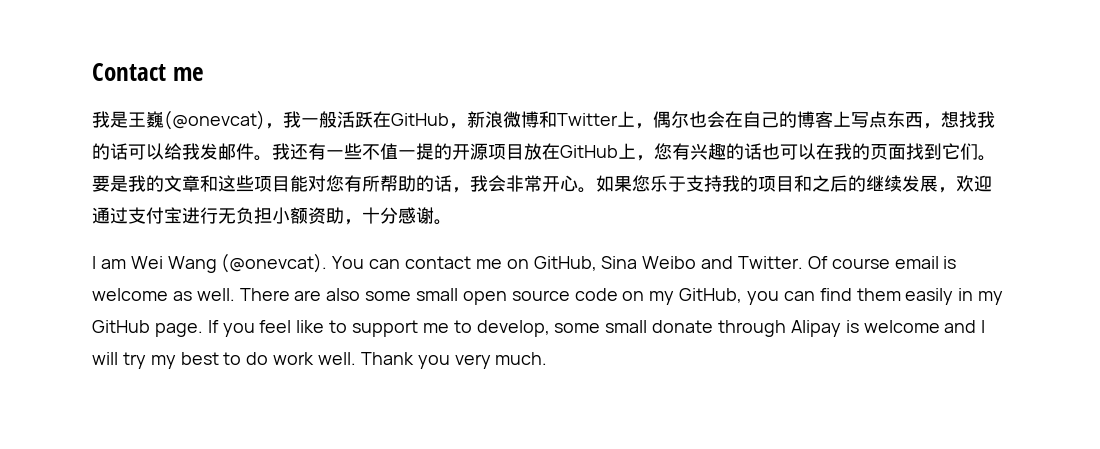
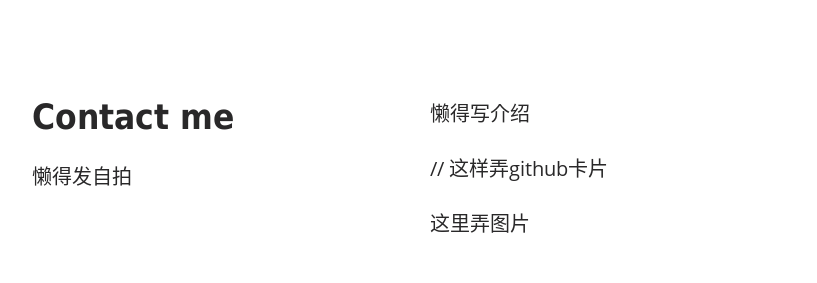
- 我是王巍(@onevcat)，我一般活跃在GitHub，新浪微博和Twitter上，偶尔也会在自己的博客上写点东西，想找我的话可以给我发邮件。我还有一些不值一提的开源项目放在GitHub上，您有兴趣的话也可以在我的页面找到它们。要是我的文章和这些项目能对您有所帮助的话，我会非常开心。如果您乐于支持我的项目和之后的继续发展，欢迎通过支付宝进行无负担小额资助，十分感谢。
- I am Wei Wang (@onevcat). You can contact me on GitHub, Sina Weibo and Twitter. Of course email is welcome as well. There are also some small open source code on my GitHub, you can find them easily in my GitHub page. If you feel like to support me to develop, some small donate through Alipay is welcome and I will try my best to do work well. Thank you very much.
+ 懒得发自拍
+ 懒得写介绍
+ // 这样弄github卡片
+ 这里弄图片

